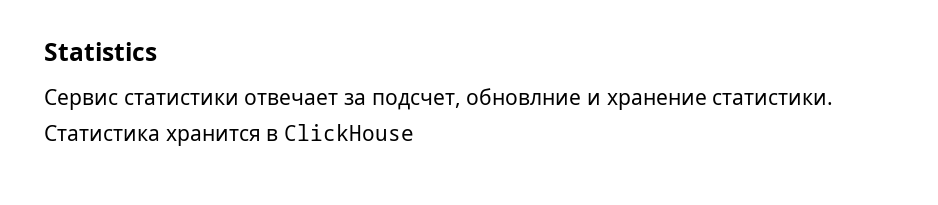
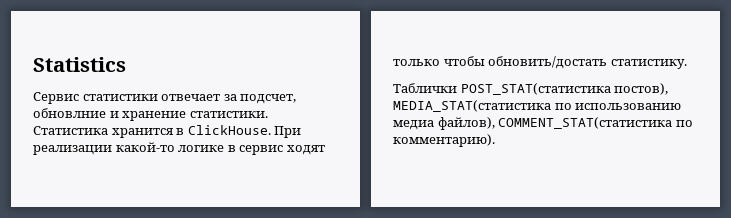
- Статистика хранится в ClickHouse
+ Статистика хранится в ClickHouse. При реализации какой-то логике в сервис ходят только чтобы обновить/достать статистику.
+ Таблички POST_STAT(статистика постов), MEDIA_STAT(статистика по использованию медиа файлов), COMMENT_STAT(статистика по комментарию).

